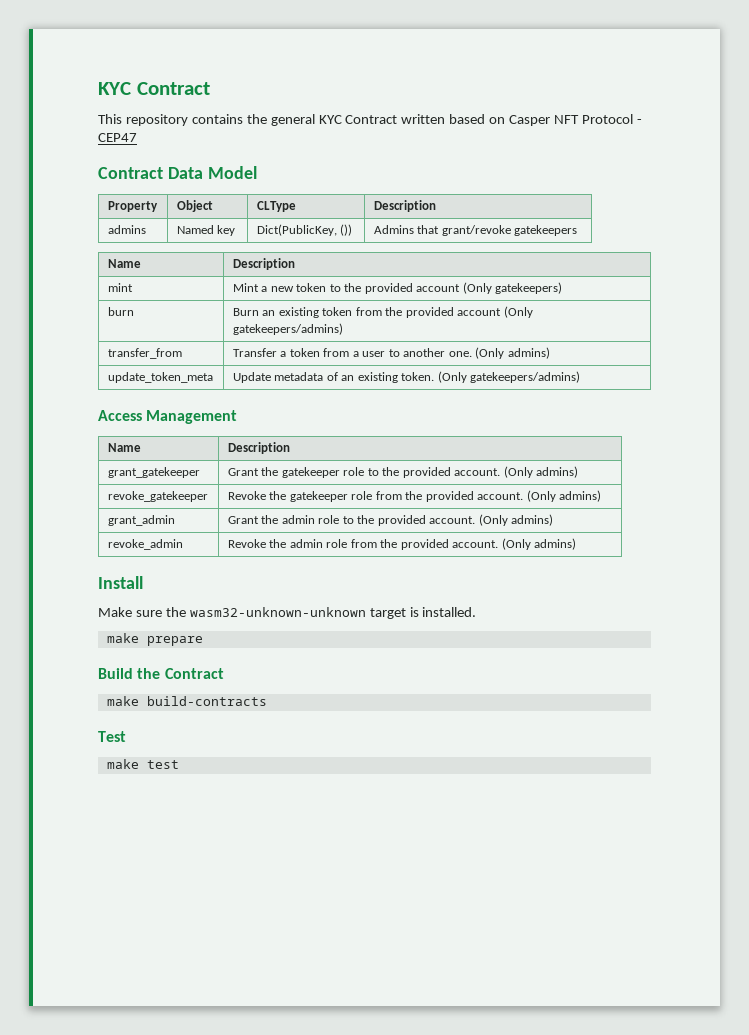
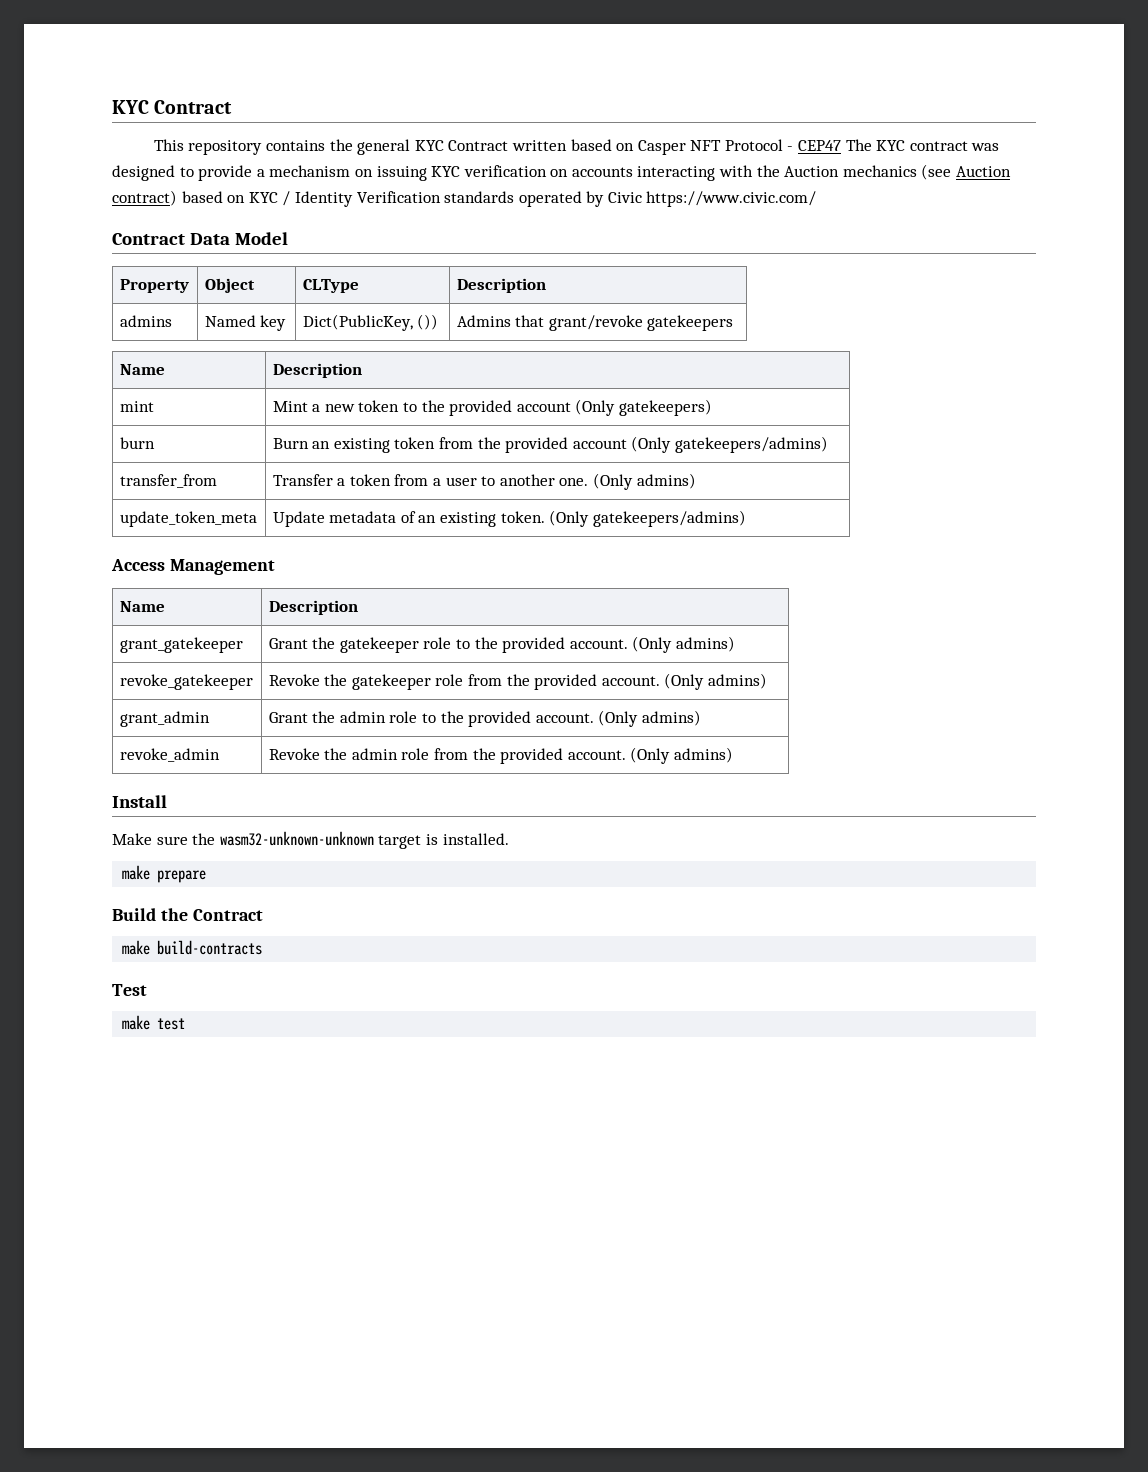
- This repository contains the general KYC Contract written based on Casper NFT Protocol - CEP47
+ This repository contains the general KYC Contract written based on Casper NFT Protocol - CEP47 The KYC contract was designed to provide a mechanism on issuing KYC verification on accounts interacting with the Auction mechanics (see Auction contract) based on KYC / Identity Verification standards operated by Civic https://www.civic.com/

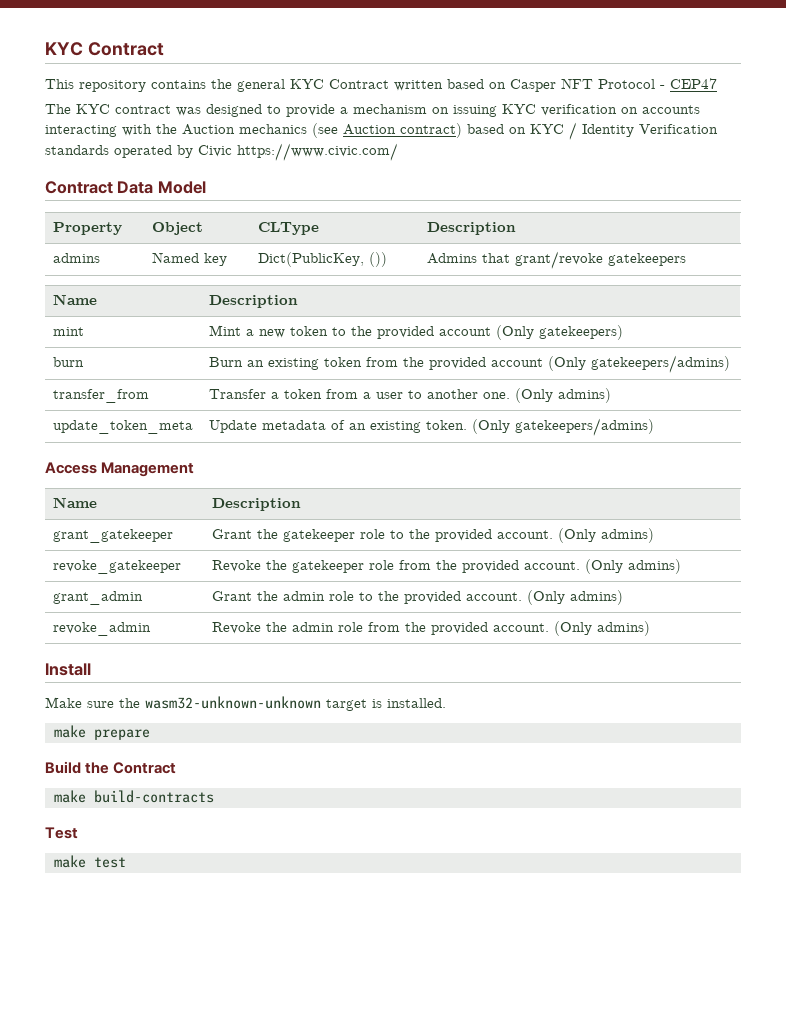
- This repository contains the general KYC Contract written based on Casper NFT Protocol - CEP47 The KYC contract was designed to provide a mechanism on issuing KYC verification on accounts interacting with the Auction mechanics (see Auction contract) based on KYC / Identity Verification standards operated by Civic https://www.civic.com/
+ This repository contains the general KYC Contract written based on Casper NFT Protocol - CEP47
+ The KYC contract was designed to provide a mechanism on issuing KYC verification on accounts interacting with the Auction mechanics (see Auction contract) based on KYC / Identity Verification standards operated by Civic https://www.civic.com/

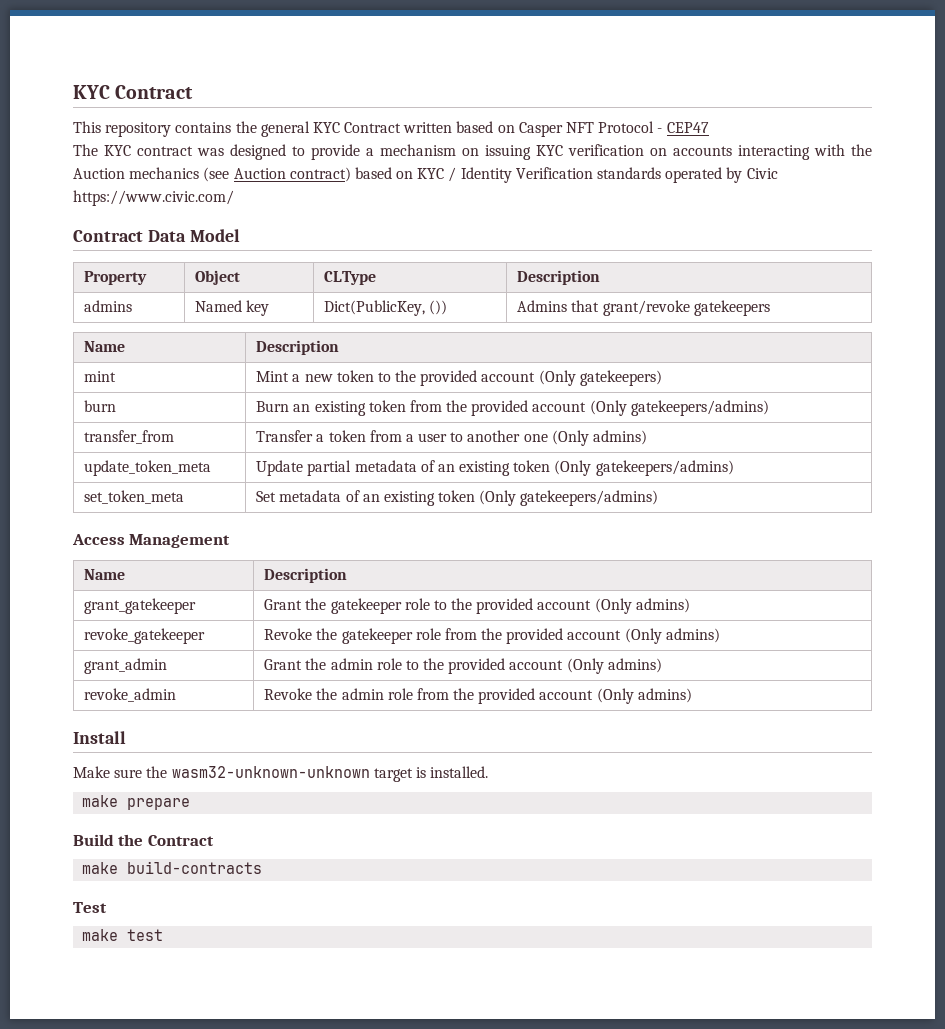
- transfer_from | Transfer a token from a user to another one. (Only admins)
+ transfer_from | Transfer a token from a user to another one (Only admins)
- update_token_meta | Update metadata of an existing token. (Only gatekeepers/admins)
+ update_token_meta | Update partial metadata of an existing token (Only gatekeepers/admins)
+ set_token_meta | Set metadata of an existing token (Only gatekeepers/admins)
- grant_gatekeeper | Grant the gatekeeper role to the provided account. (Only admins)
+ grant_gatekeeper | Grant the gatekeeper role to the provided account (Only admins)
- revoke_gatekeeper | Revoke the gatekeeper role from the provided account. (Only admins)
+ revoke_gatekeeper | Revoke the gatekeeper role from the provided account (Only admins)
- grant_admin | Grant the admin role to the provided account. (Only admins)
+ grant_admin | Grant the admin role to the provided account (Only admins)
- revoke_admin | Revoke the admin role from the provided account. (Only admins)
+ revoke_admin | Revoke the admin role from the provided account (Only admins)

